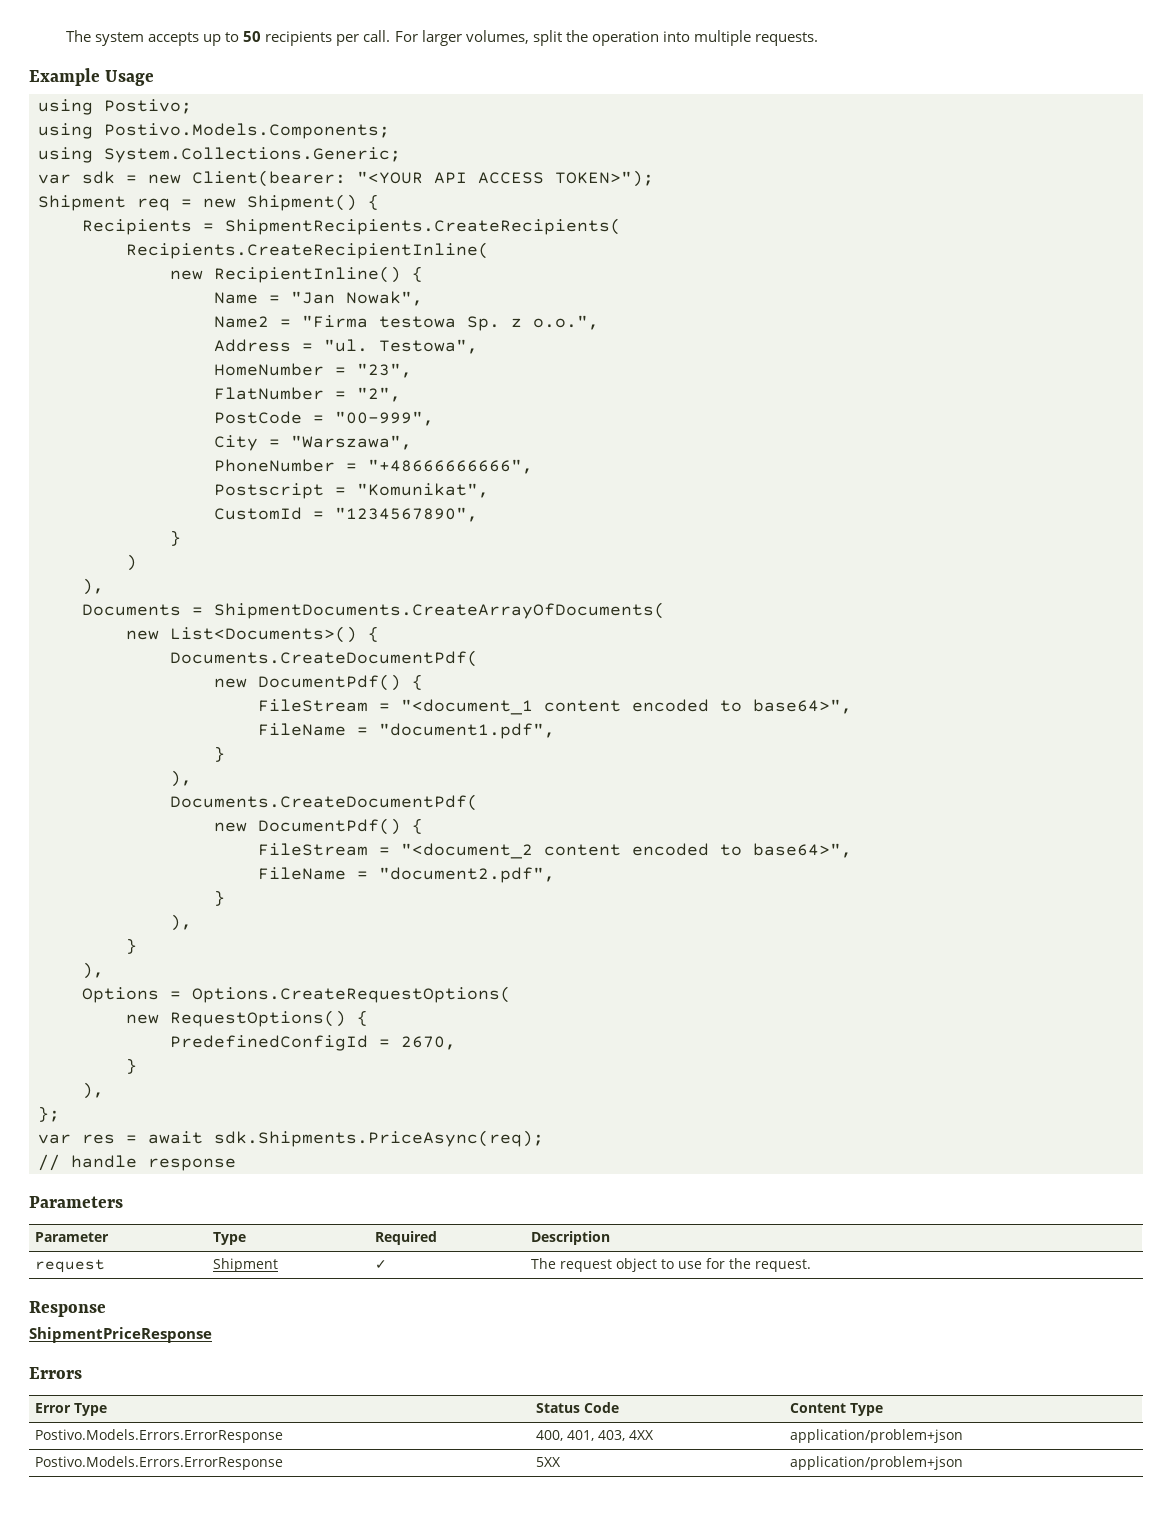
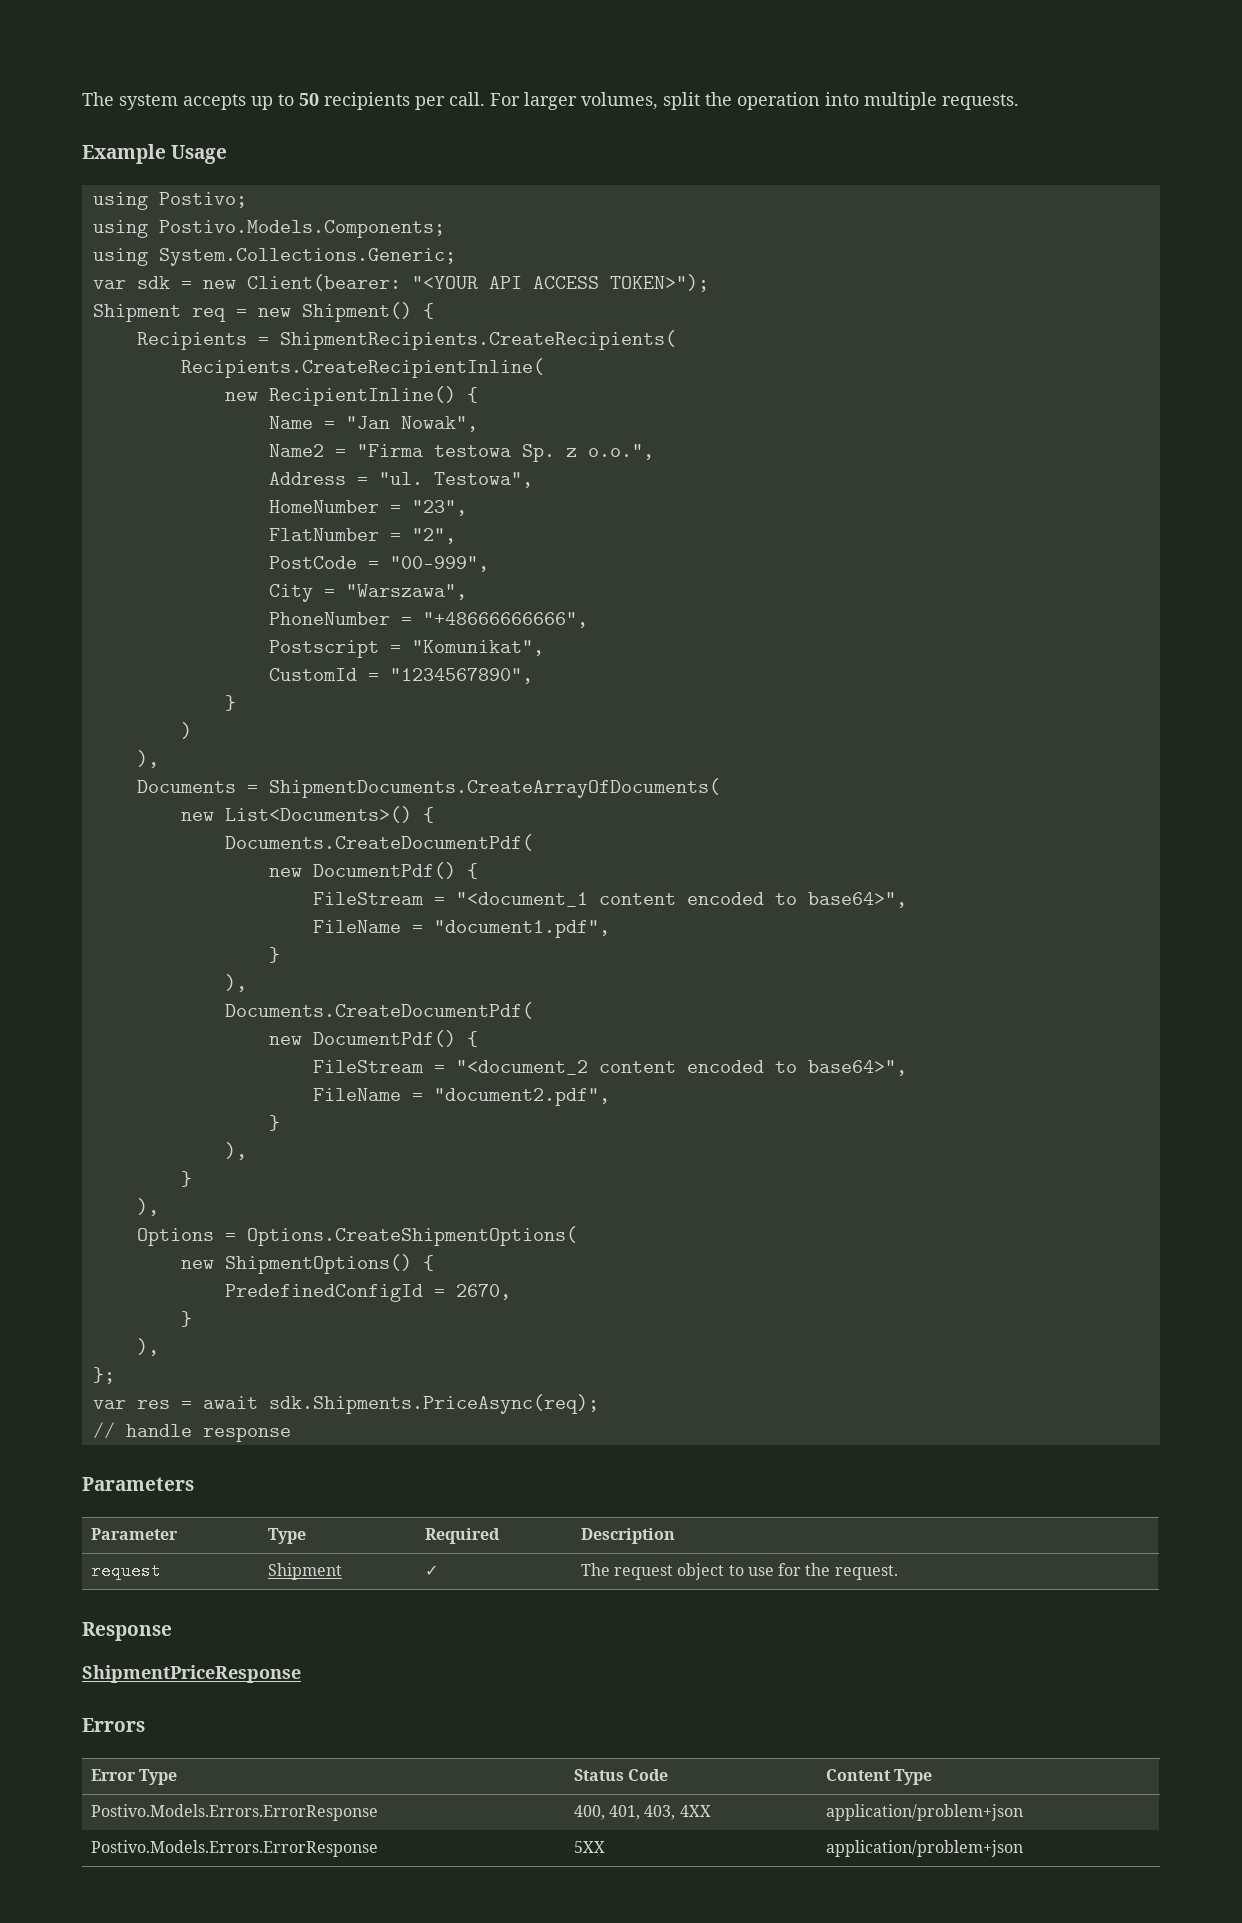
- Options = Options.CreateRequestOptions(
- new RequestOptions() {
+ Options = Options.CreateShipmentOptions(
+ new ShipmentOptions() {

